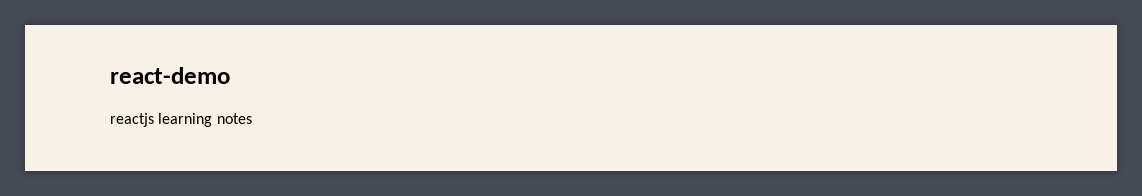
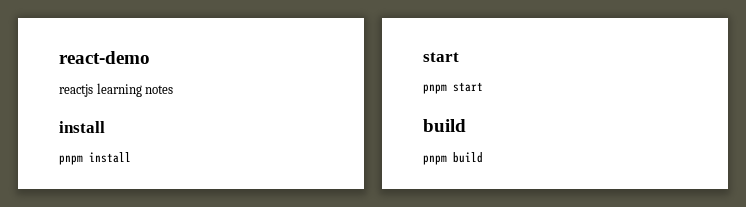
  reactjs learning notes
+ install
+ pnpm install
+ start
+ pnpm start
+ build
+ pnpm build

